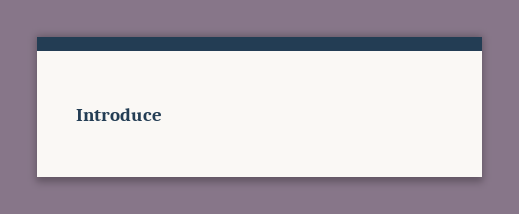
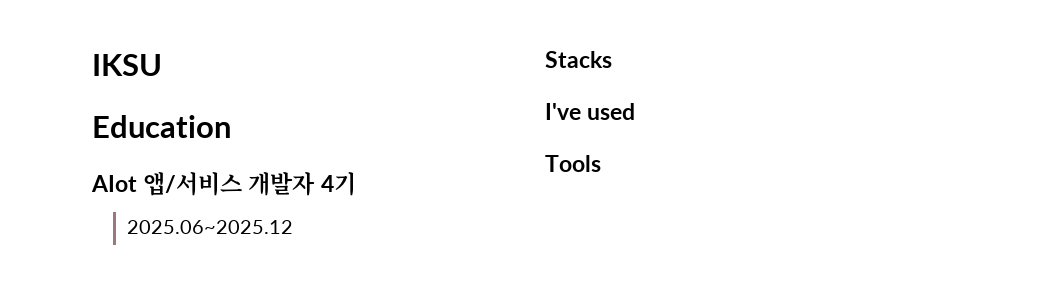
- Introduce
+ IKSU
+ Education
+ AIot 앱/서비스 개발자 4기
+ 2025.06~2025.12
+ Stacks
+ I've used
+ Tools

